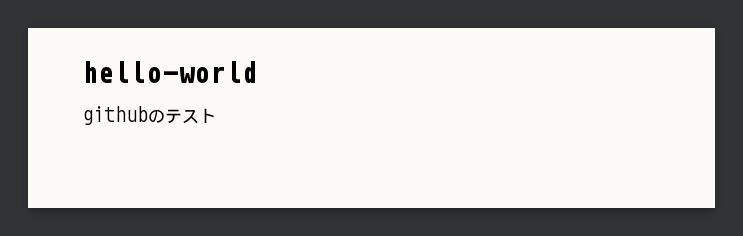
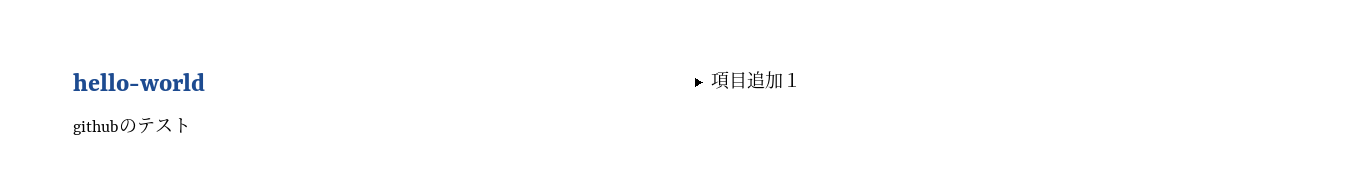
+ 項目追加１

